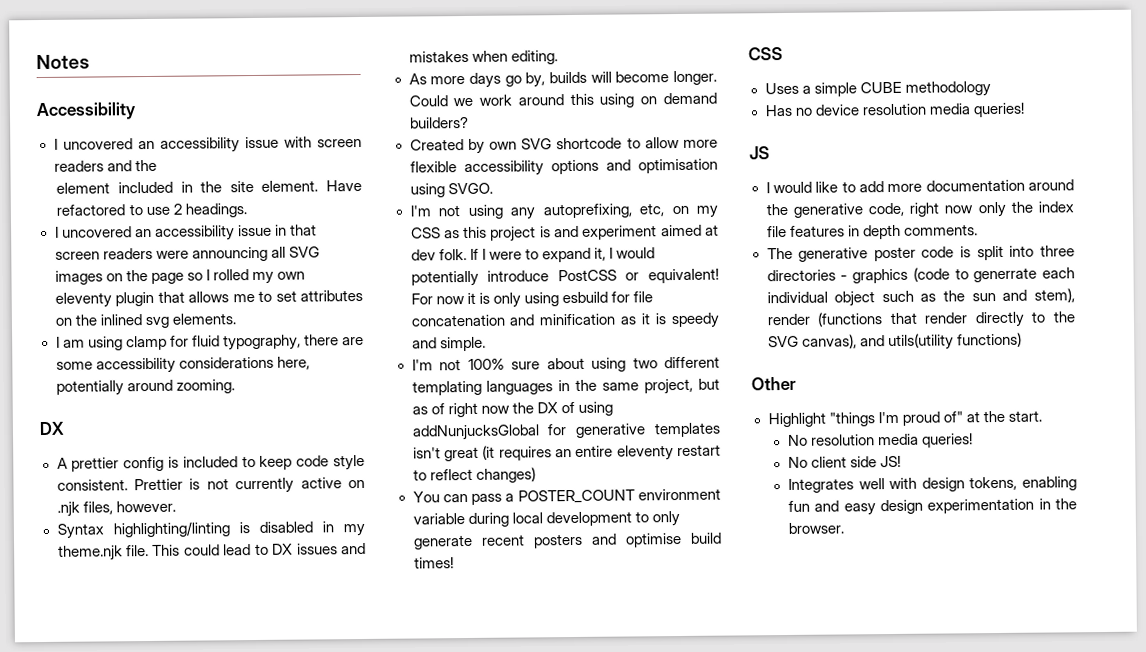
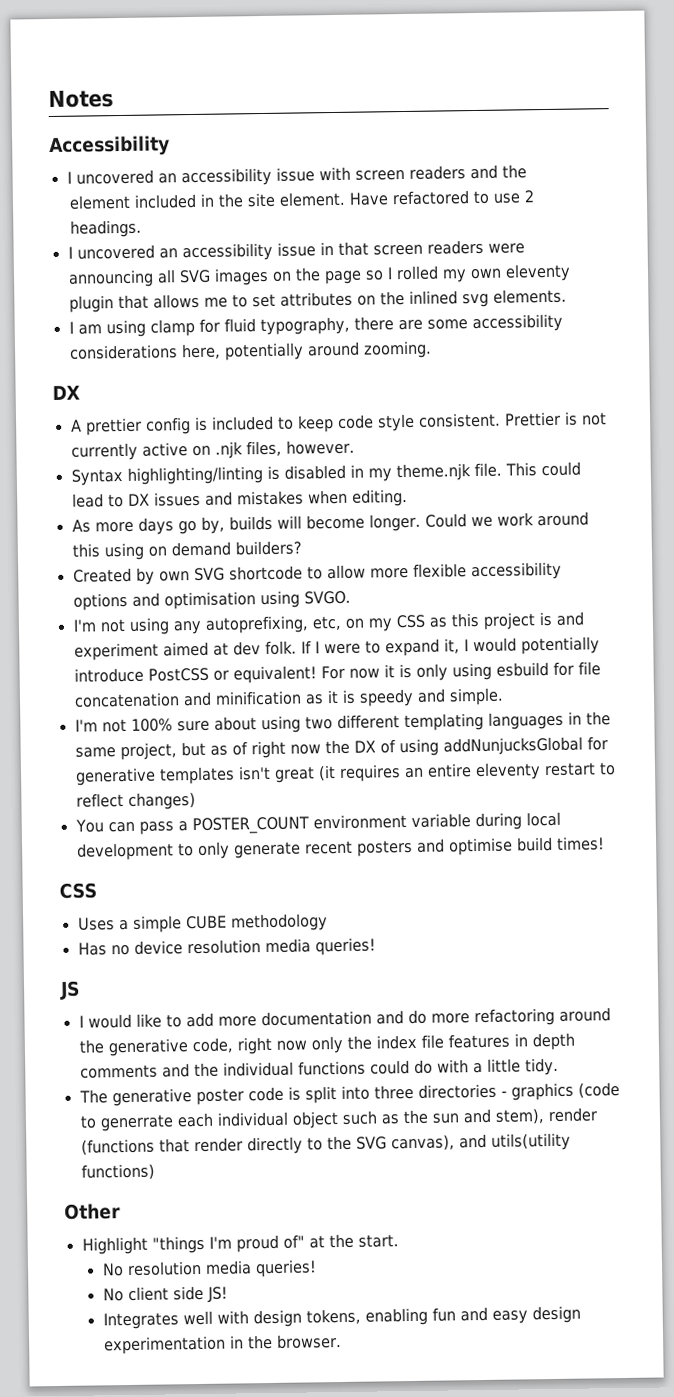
- I would like to add more documentation around the generative code, right now only the index file features in depth comments.
+ I would like to add more documentation and do more refactoring around the generative code, right now only the index file features in depth comments and the individual functions could do with a little tidy.

